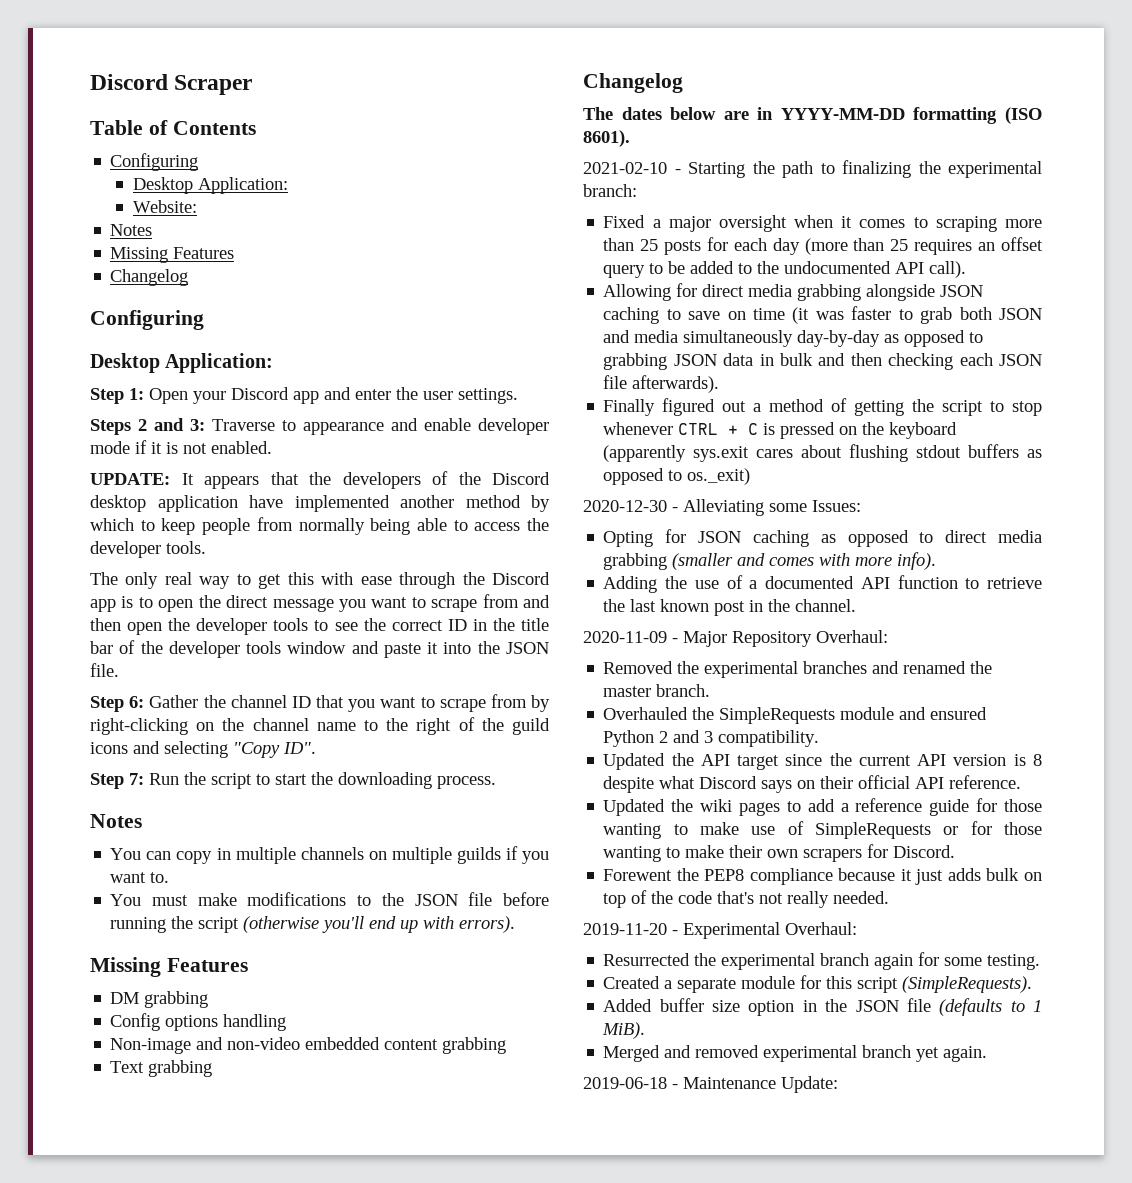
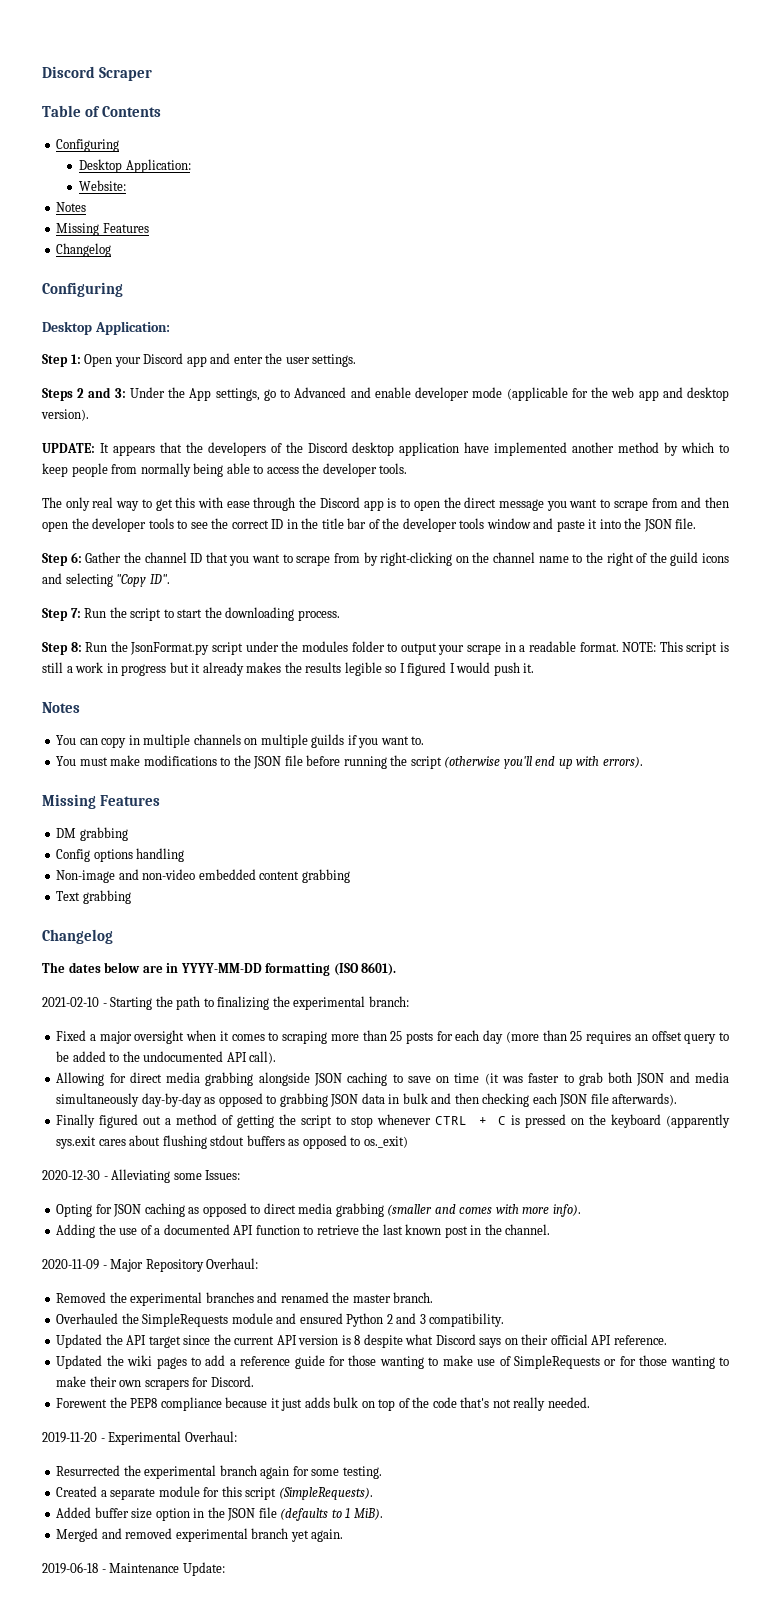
- Steps 2 and 3: Traverse to appearance and enable developer mode if it is not enabled.
+ Steps 2 and 3: Under the App settings, go to Advanced and enable developer mode (applicable for the web app and desktop version).
+ Step 8: Run the JsonFormat.py script under the modules folder to output your scrape in a readable format. NOTE: This script is still a work in progress but it already makes the results legible so I figured I would push it.

